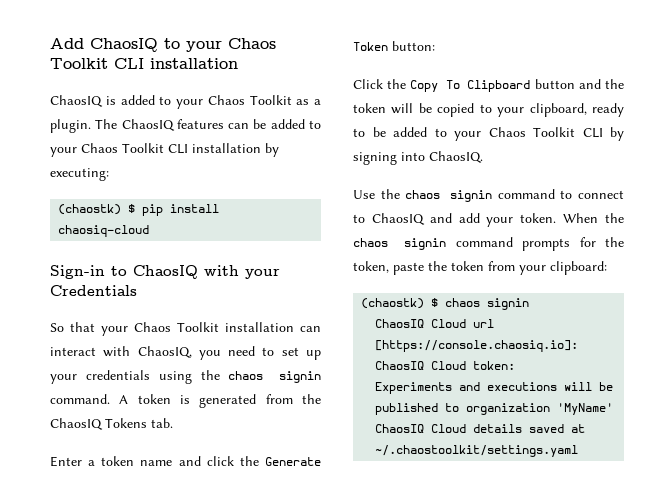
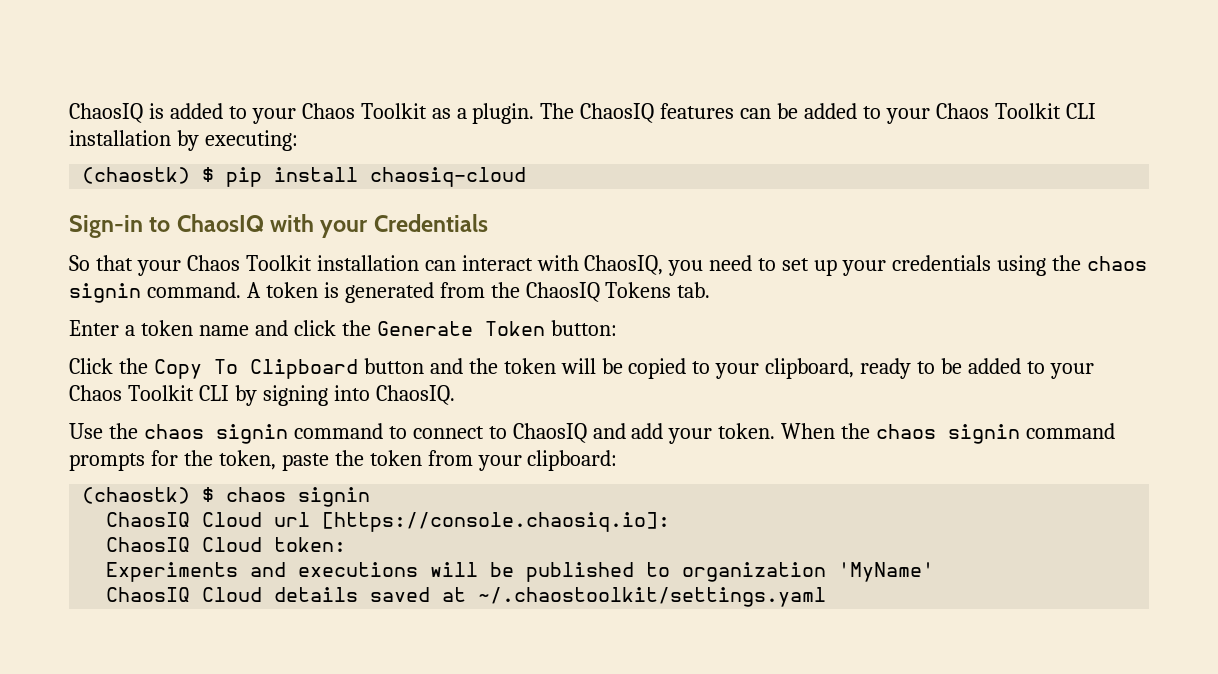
- Add ChaosIQ to your Chaos Toolkit CLI installation

